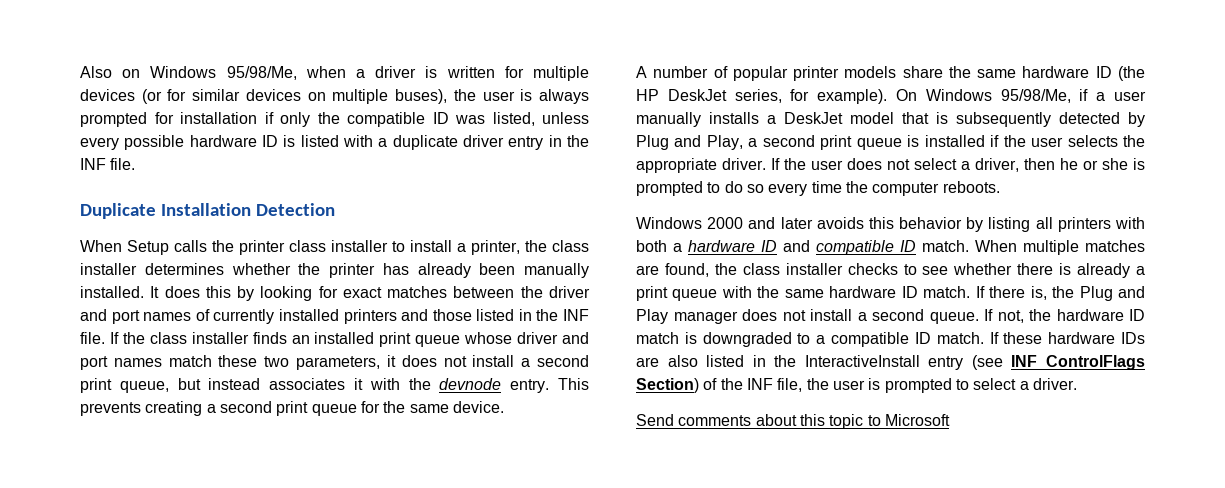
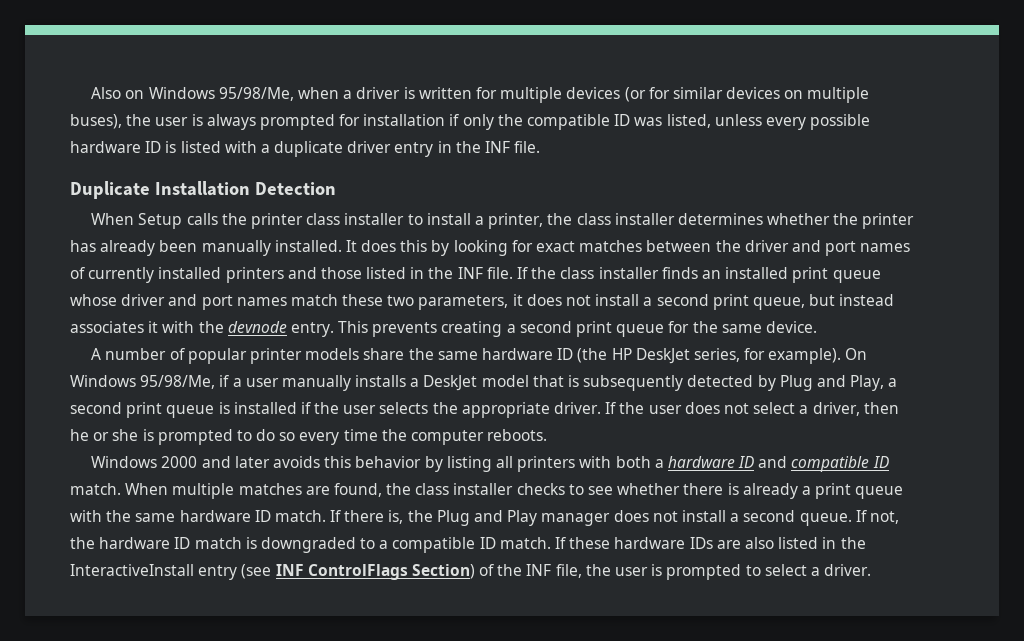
- Send comments about this topic to Microsoft

